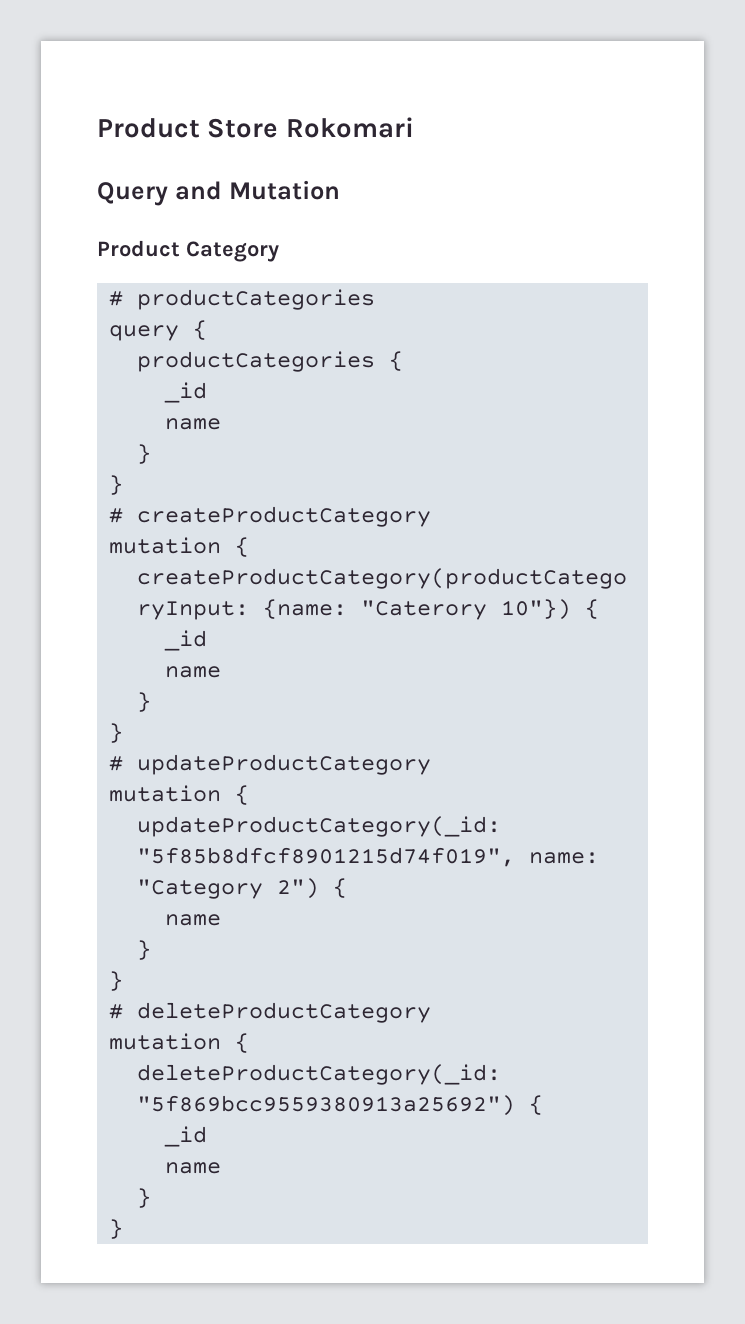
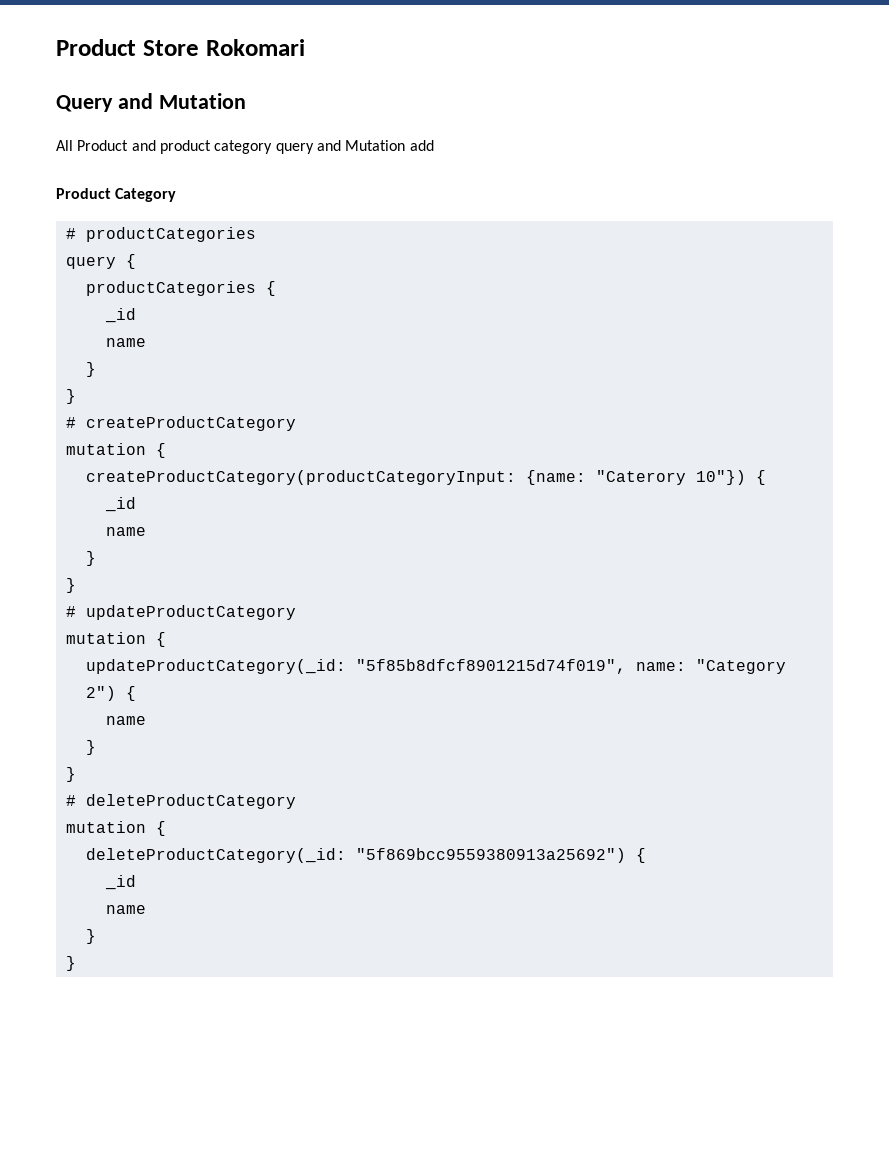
+ All Product and product category query and Mutation add

